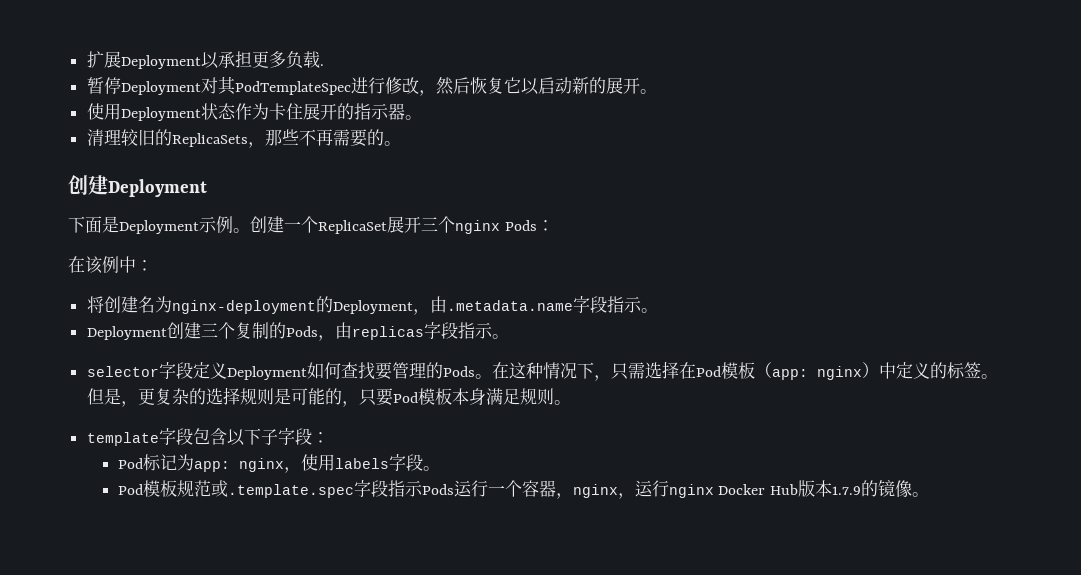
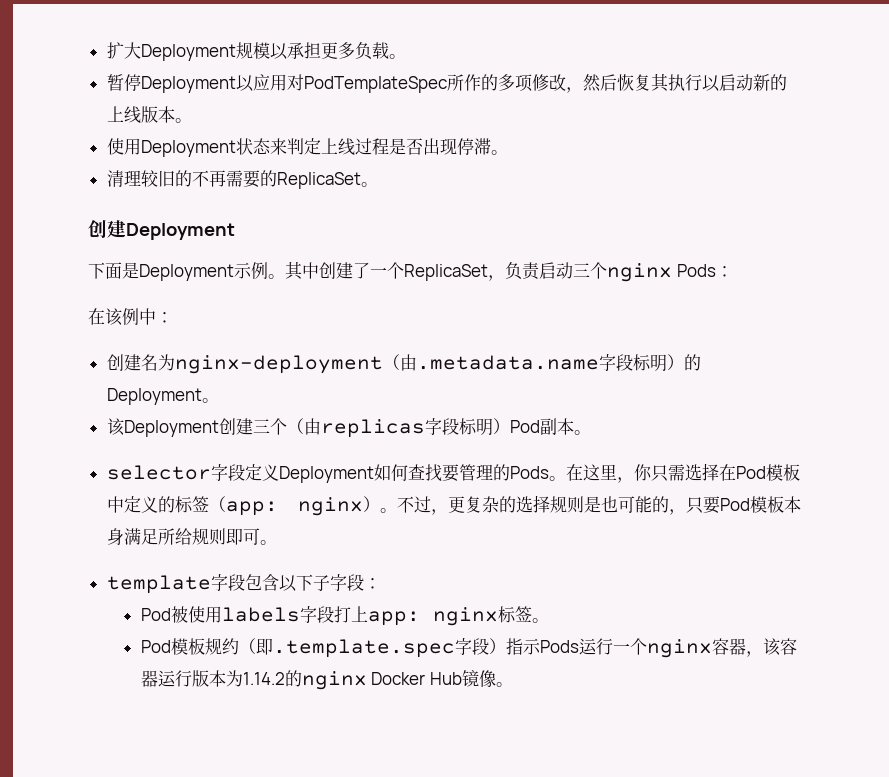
- 扩展Deployment以承担更多负载.
+ 扩大Deployment规模以承担更多负载。
- 暂停Deployment对其PodTemplateSpec进行修改，然后恢复它以启动新的展开。
+ 暂停Deployment以应用对PodTemplateSpec所作的多项修改，然后恢复其执行以启动新的上线版本。
- 使用Deployment状态作为卡住展开的指示器。
+ 使用Deployment状态来判定上线过程是否出现停滞。
- 清理较旧的ReplicaSets，那些不再需要的。
+ 清理较旧的不再需要的ReplicaSet。
- 创建一个ReplicaSet展开三个nginx Pods：
+ 其中创建了一个ReplicaSet，负责启动三个nginx Pods：
- 将创建名为nginx-deployment的Deployment，由.metadata.name字段指示。
- Deployment创建三个复制的Pods，由replicas字段指示。
+ 创建名为nginx-deployment（由.metadata.name字段标明）的Deployment。
+ 该Deployment创建三个（由replicas字段标明）Pod副本。
- 在这种情况下，只需选择在Pod模板（app: nginx）中定义的标签。但是，更复杂的选择规则是可能的，只要Pod模板本身满足规则。
+ 在这里，你只需选择在Pod模板中定义的标签（app: nginx）。不过，更复杂的选择规则是也可能的，只要Pod模板本身满足所给规则即可。
- Pod标记为app: nginx，使用labels字段。
+ Pod被使用labels字段打上app: nginx标签。
- Pod模板规范或.template.spec字段指示Pods运行一个容器，nginx，运行nginx Docker Hub版本1.7.9的镜像。
+ Pod模板规约（即.template.spec字段）指示Pods运行一个nginx容器，该容器运行版本为1.14.2的nginx Docker Hub镜像。

